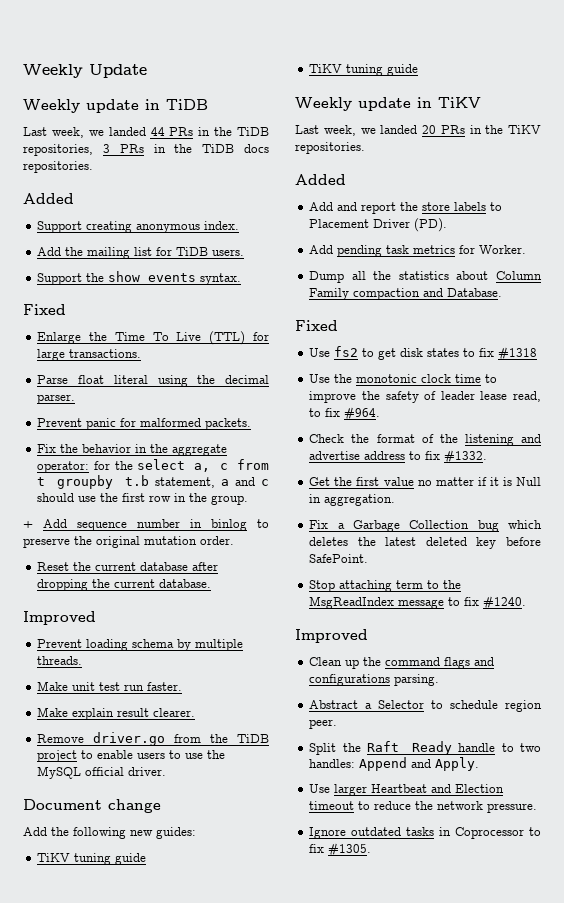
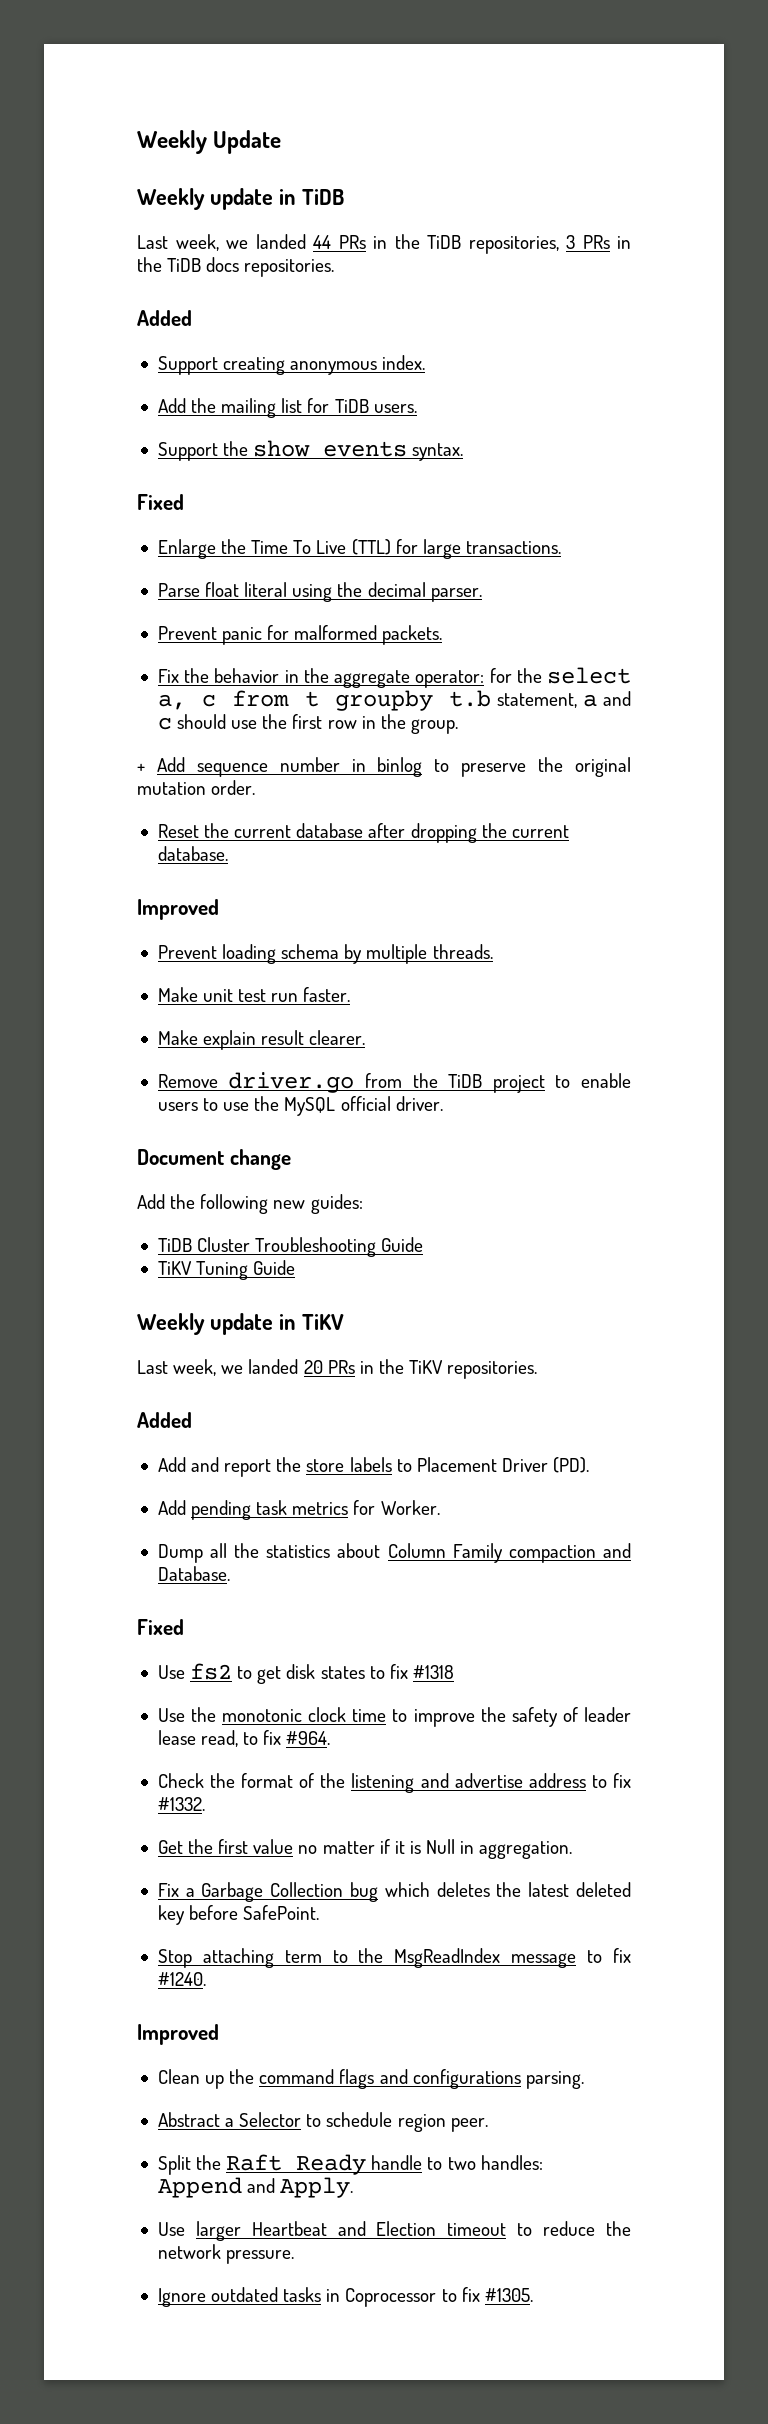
  Add the following new guides:
- TiKV tuning guide
- TiKV tuning guide
+ TiDB Cluster Troubleshooting Guide
+ TiKV Tuning Guide

